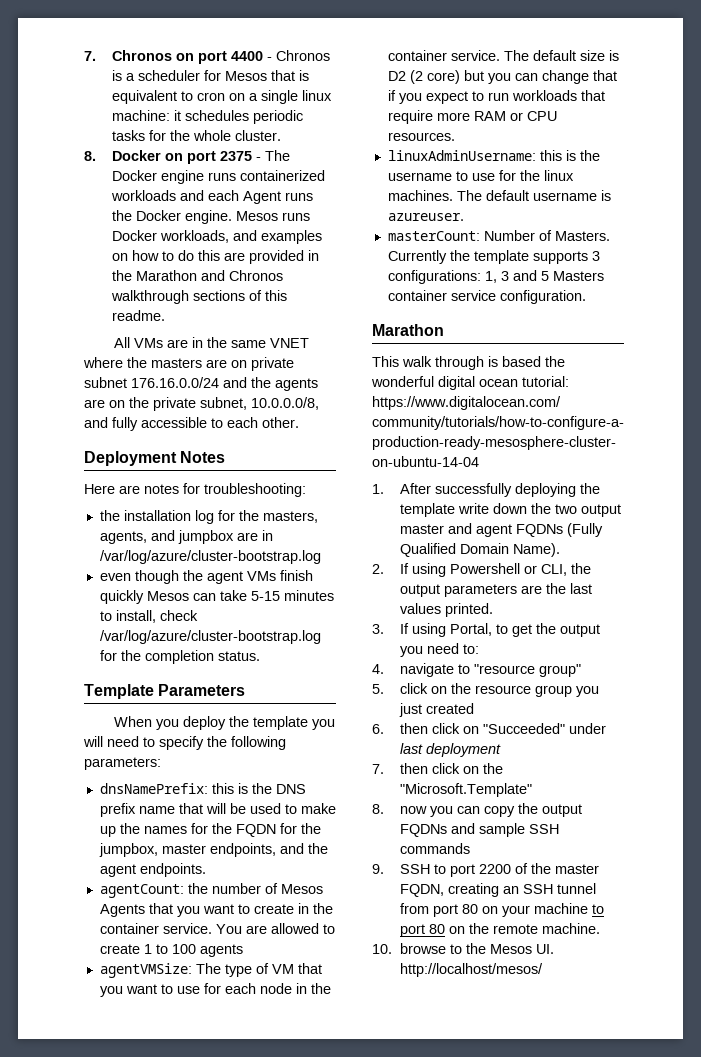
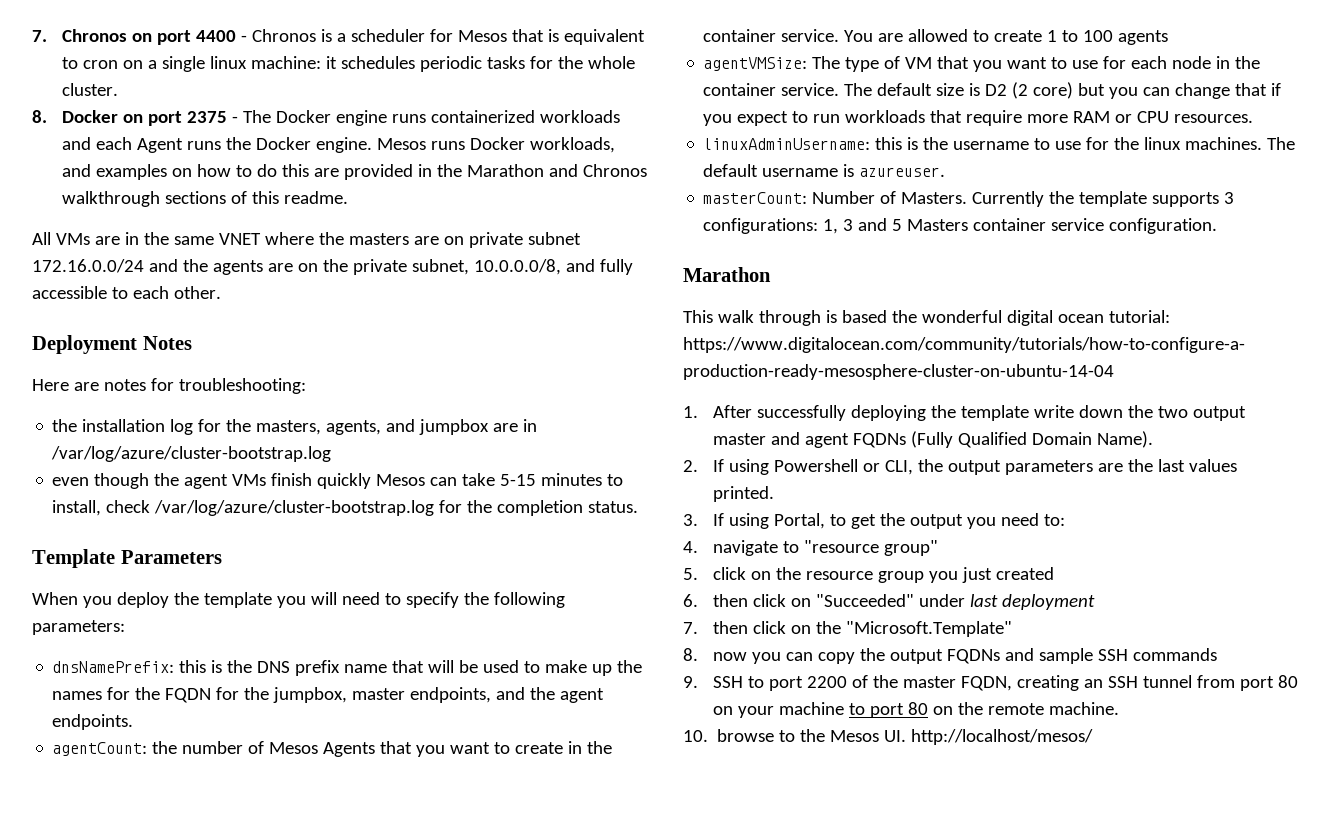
- All VMs are in the same VNET where the masters are on private subnet 176.16.0.0/24 and the agents are on the private subnet, 10.0.0.0/8, and fully accessible to each other.
+ All VMs are in the same VNET where the masters are on private subnet 172.16.0.0/24 and the agents are on the private subnet, 10.0.0.0/8, and fully accessible to each other.

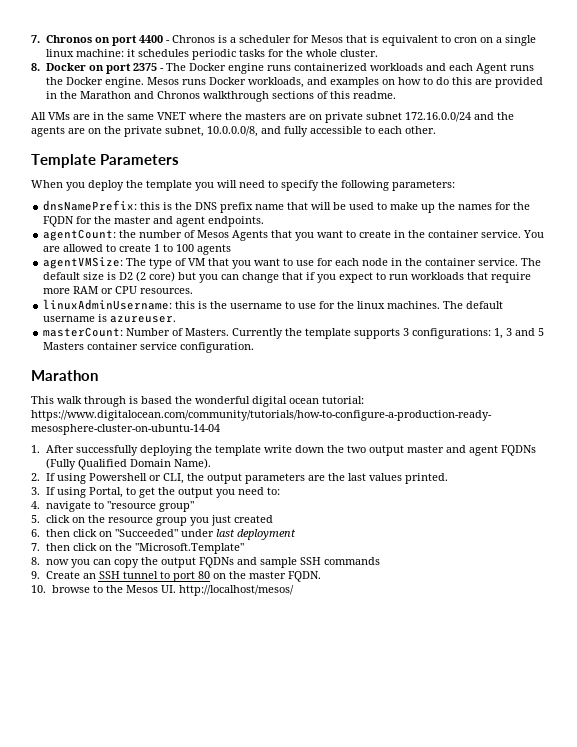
- Deployment Notes
- Here are notes for troubleshooting:
- the installation log for the masters, agents, and jumpbox are in /var/log/azure/cluster-bootstrap.log
- even though the agent VMs finish quickly Mesos can take 5-15 minutes to install, check /var/log/azure/cluster-bootstrap.log for the completion status.
- dnsNamePrefix: this is the DNS prefix name that will be used to make up the names for the FQDN for the jumpbox, master endpoints, and the agent endpoints.
+ dnsNamePrefix: this is the DNS prefix name that will be used to make up the names for the FQDN for the master and agent endpoints.
- 9. SSH to port 2200 of the master FQDN, creating an SSH tunnel from port 80 on your machine to port 80 on the remote machine.
+ 9. Create an SSH tunnel to port 80 on the master FQDN.

